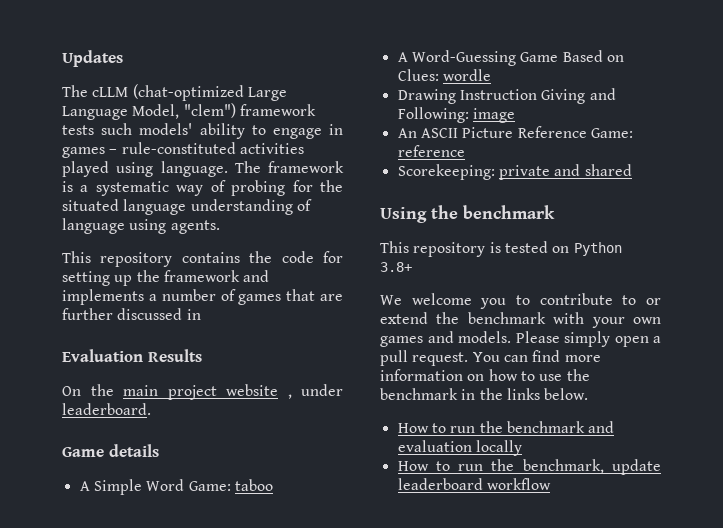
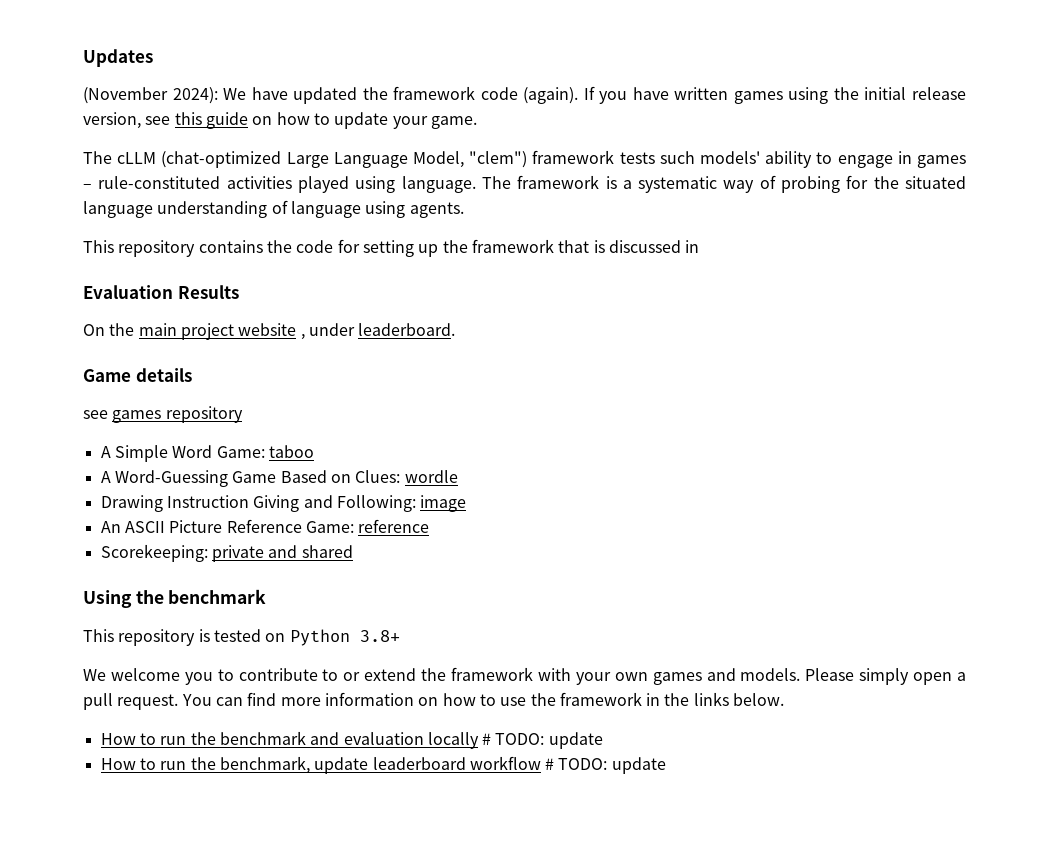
+ (November 2024): We have updated the framework code (again). If you have written games using the initial release version, see this guide on how to update your game.
- This repository contains the code for setting up the framework and implements a number of games that are further discussed in
+ This repository contains the code for setting up the framework that is discussed in
+ see games repository
- We welcome you to contribute to or extend the benchmark with your own games and models.
+ We welcome you to contribute to or extend the framework with your own games and models.
- You can find more information on how to use the benchmark in the links below.
+ You can find more information on how to use the framework in the links below.
- How to run the benchmark and evaluation locally
+ How to run the benchmark and evaluation locally # TODO: update
- How to run the benchmark, update leaderboard workflow
+ How to run the benchmark, update leaderboard workflow # TODO: update

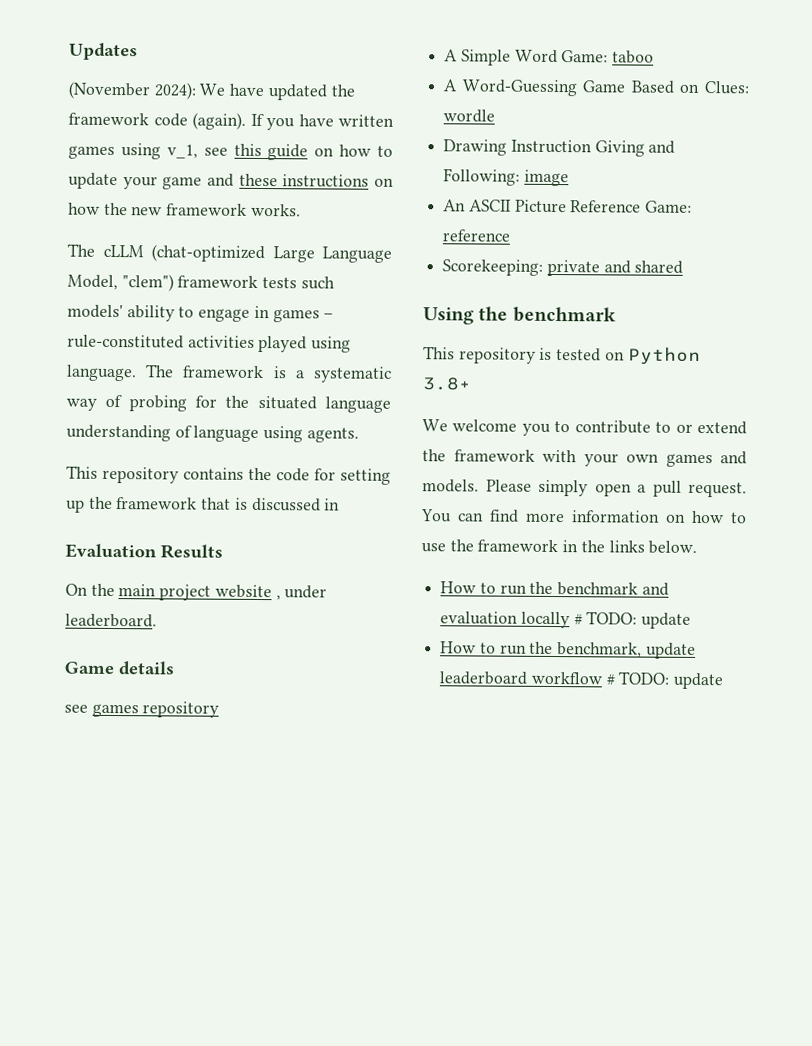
- If you have written games using the initial release version, see this guide on how to update your game.
+ If you have written games using v_1, see this guide on how to update your game and these instructions on how the new framework works.

